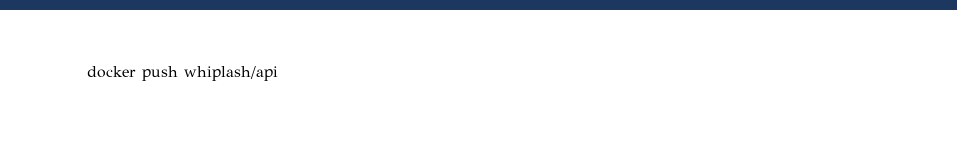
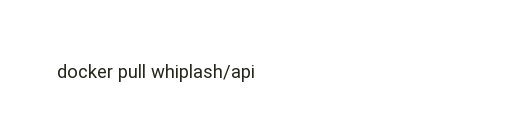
- docker push whiplash/api
+ docker pull whiplash/api

